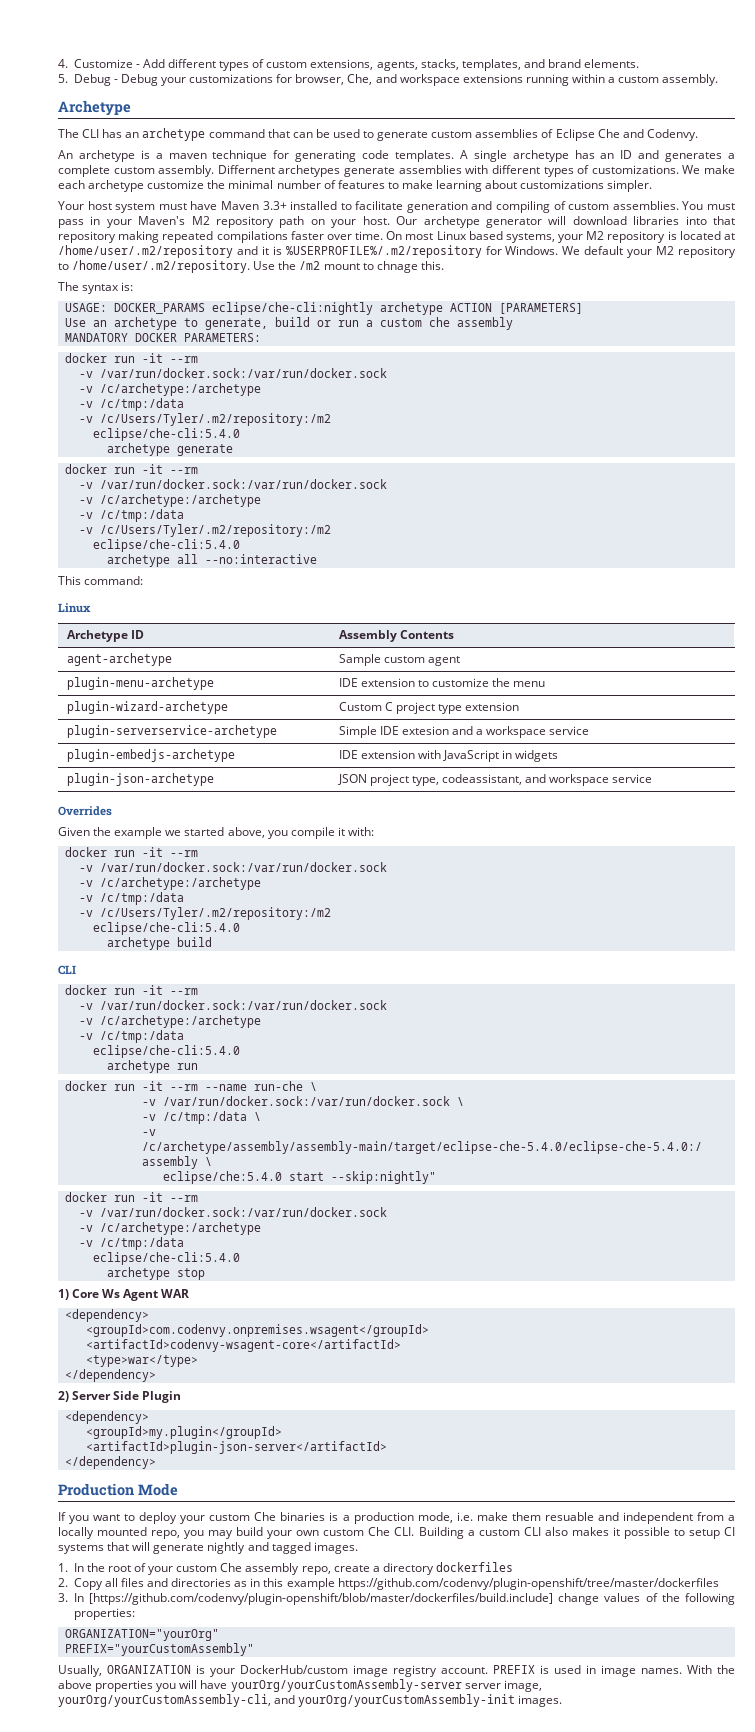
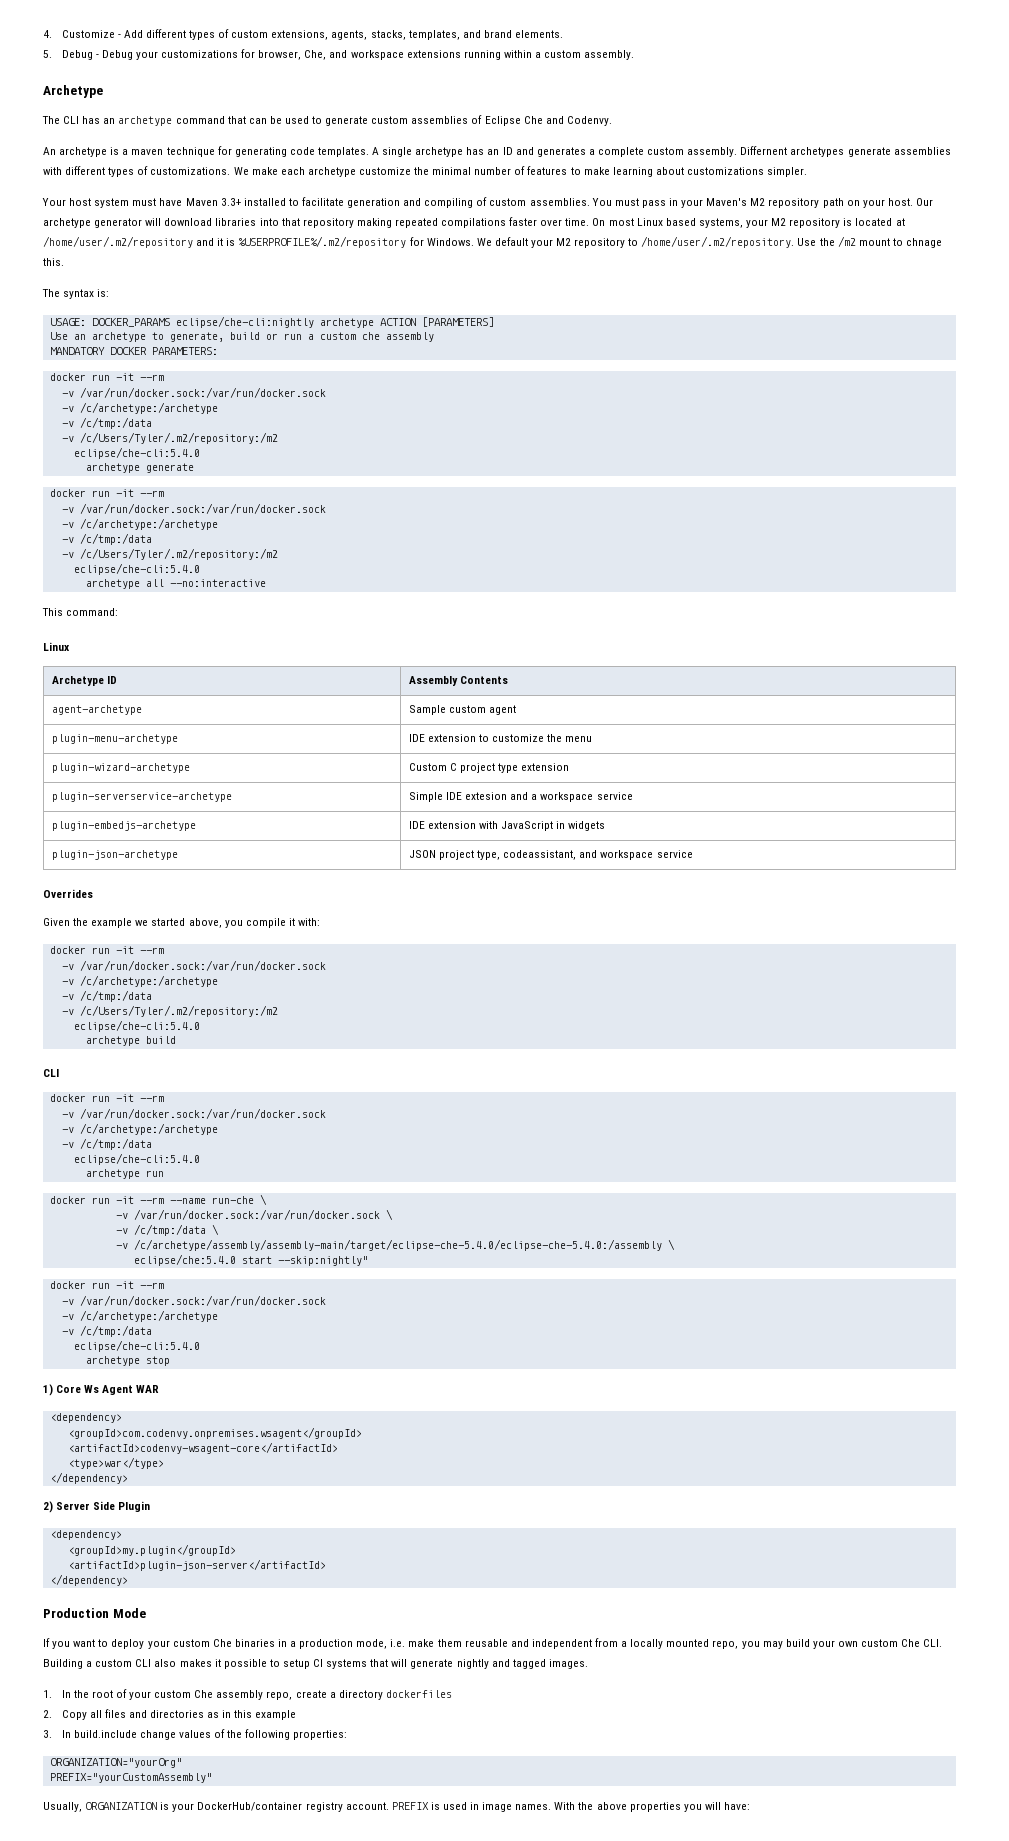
- If you want to deploy your custom Che binaries is a production mode, i.e. make them resuable and independent from a locally mounted repo, you may build your own custom Che CLI. Building a custom CLI also makes it possible to setup CI systems that will generate nightly and tagged images.
+ If you want to deploy your custom Che binaries in a production mode, i.e. make them reusable and independent from a locally mounted repo, you may build your own custom Che CLI. Building a custom CLI also makes it possible to setup CI systems that will generate nightly and tagged images.
- 2. Copy all files and directories as in this example https://github.com/codenvy/plugin-openshift/tree/master/dockerfiles
+ 2. Copy all files and directories as in this example
- 3. In [https://github.com/codenvy/plugin-openshift/blob/master/dockerfiles/build.include] change values of the following properties:
+ 3. In build.include change values of the following properties:
- Usually, ORGANIZATION is your DockerHub/custom image registry account.
+ Usually, ORGANIZATION is your DockerHub/container registry account.
- With the above properties you will have yourOrg/yourCustomAssembly-server server image, yourOrg/yourCustomAssembly-cli, and yourOrg/yourCustomAssembly-init images.
+ With the above properties you will have:

